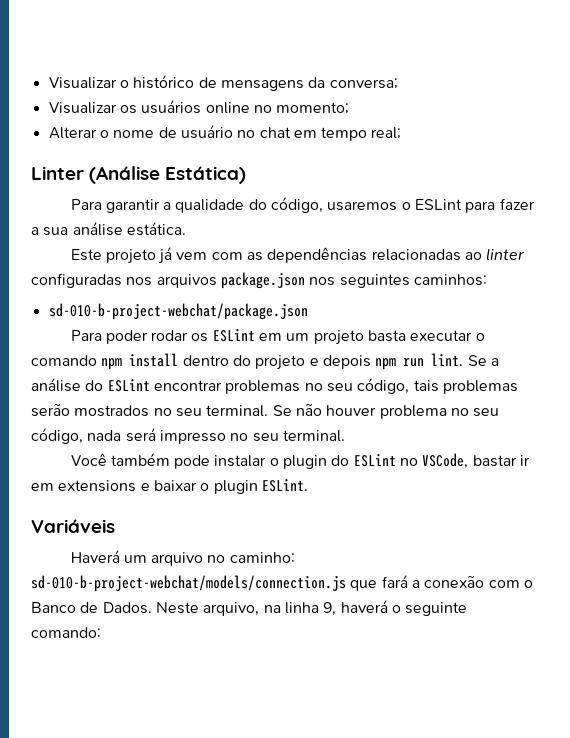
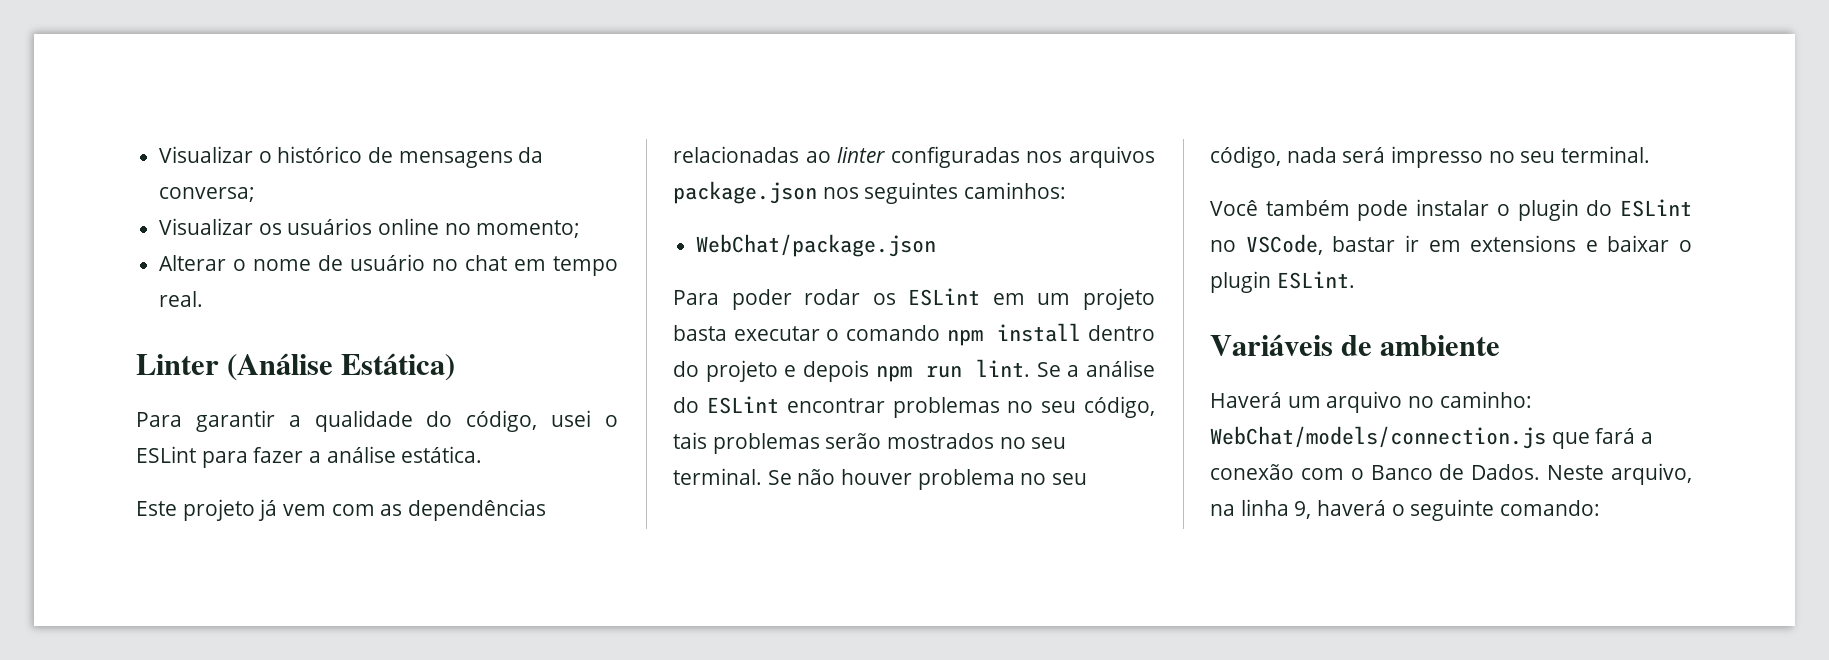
- Alterar o nome de usuário no chat em tempo real;
+ Alterar o nome de usuário no chat em tempo real.
- Para garantir a qualidade do código, usaremos o ESLint para fazer a sua análise estática.
+ Para garantir a qualidade do código, usei o ESLint para fazer a análise estática.
- sd-010-b-project-webchat/package.json
+ WebChat/package.json
- Variáveis
+ Variáveis de ambiente
- Haverá um arquivo no caminho: sd-010-b-project-webchat/models/connection.js que fará a conexão com o Banco de Dados.
+ Haverá um arquivo no caminho: WebChat/models/connection.js que fará a conexão com o Banco de Dados.

